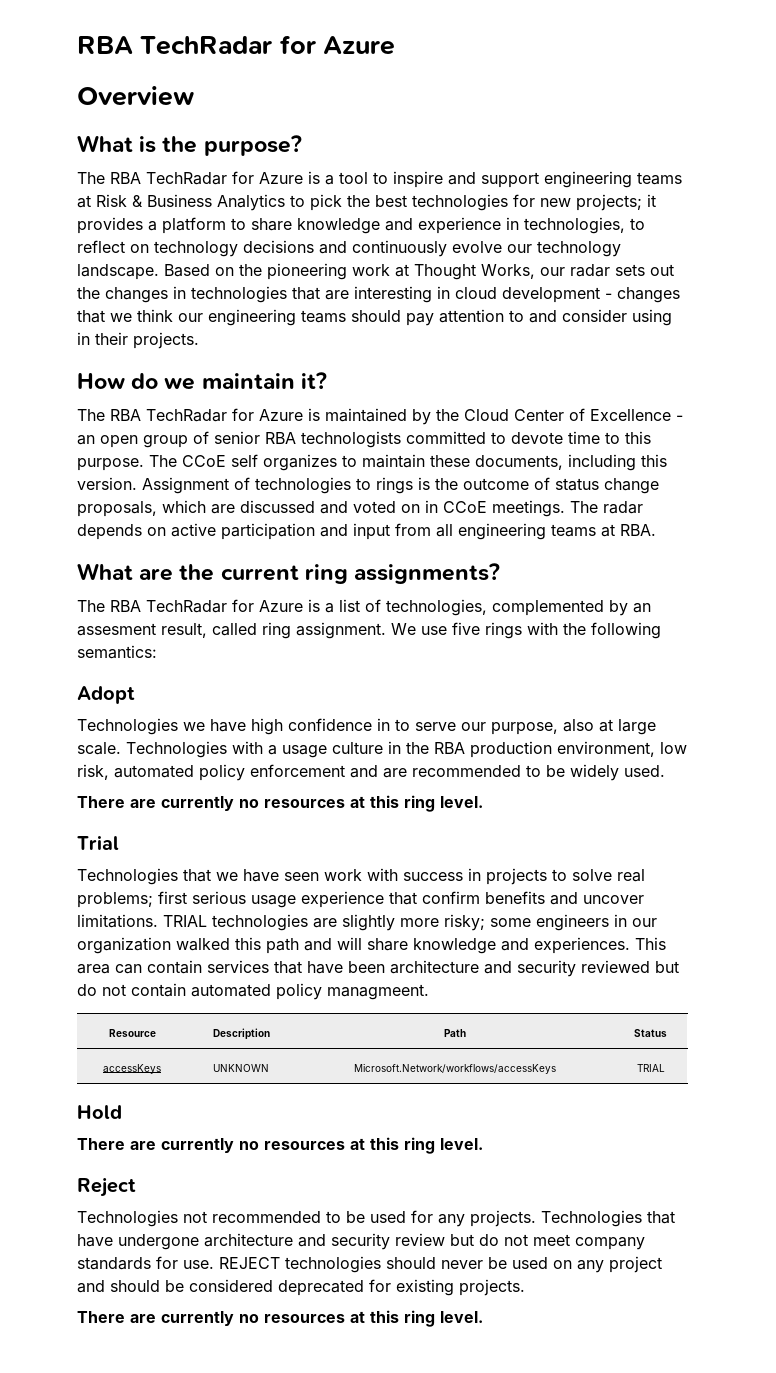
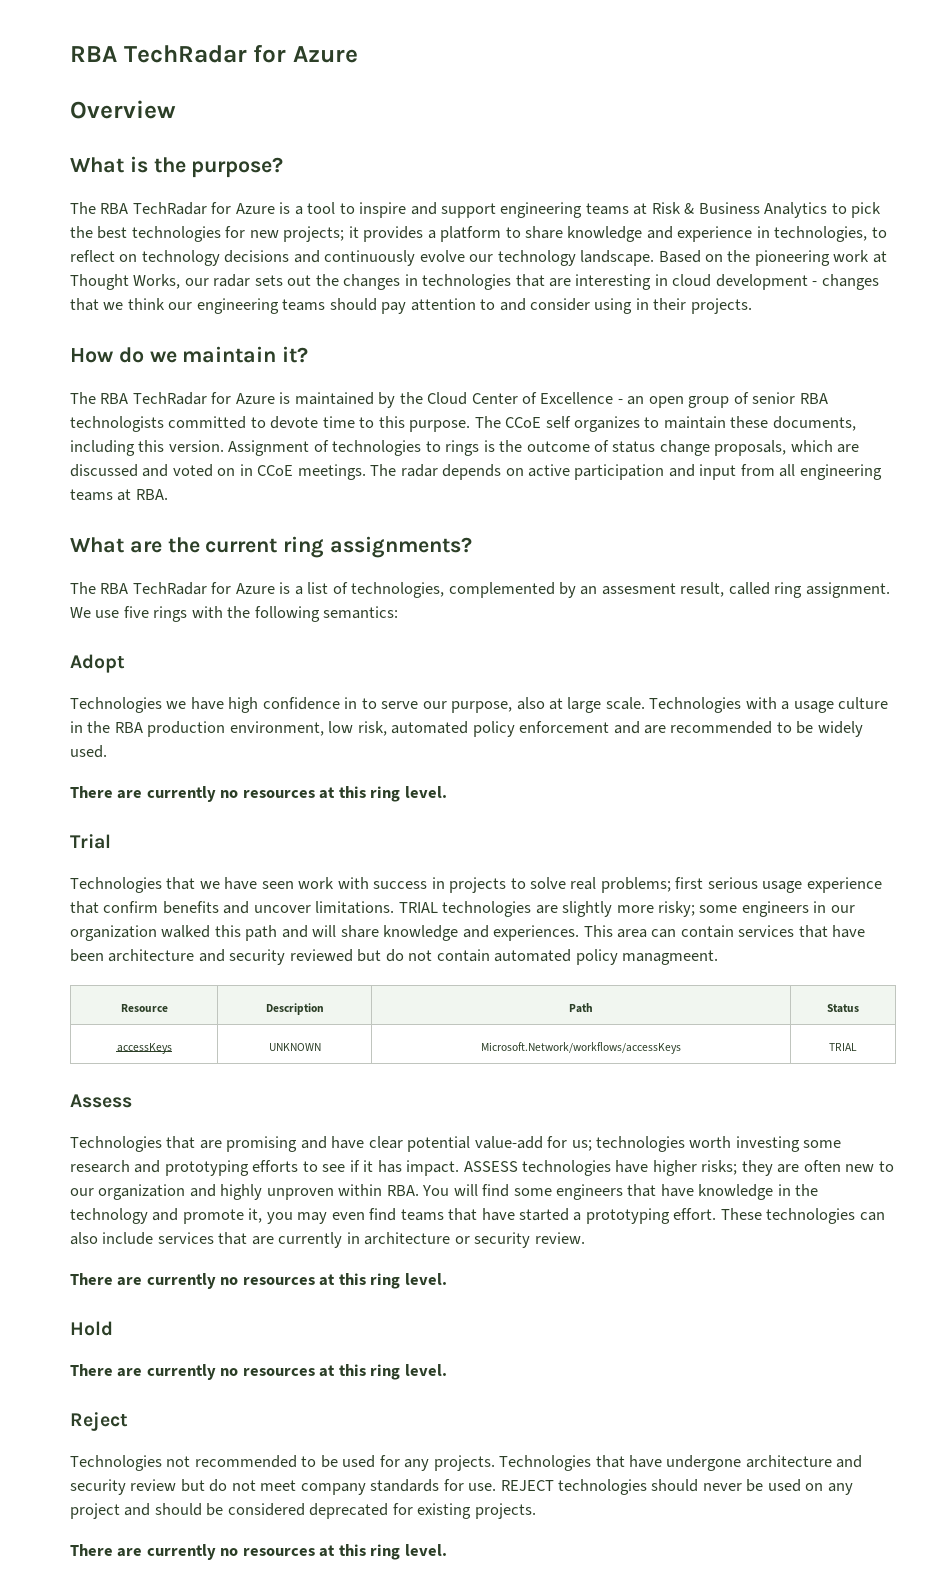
+ Assess
+ Technologies that are promising and have clear potential value-add for us; technologies worth investing some research and prototyping efforts to see if it has impact. ASSESS technologies have higher risks; they are often new to our organization and highly unproven within RBA. You will find some engineers that have knowledge in the technology and promote it, you may even find teams that have started a prototyping effort. These technologies can also include services that are currently in architecture or security review.
+ There are currently no resources at this ring level.

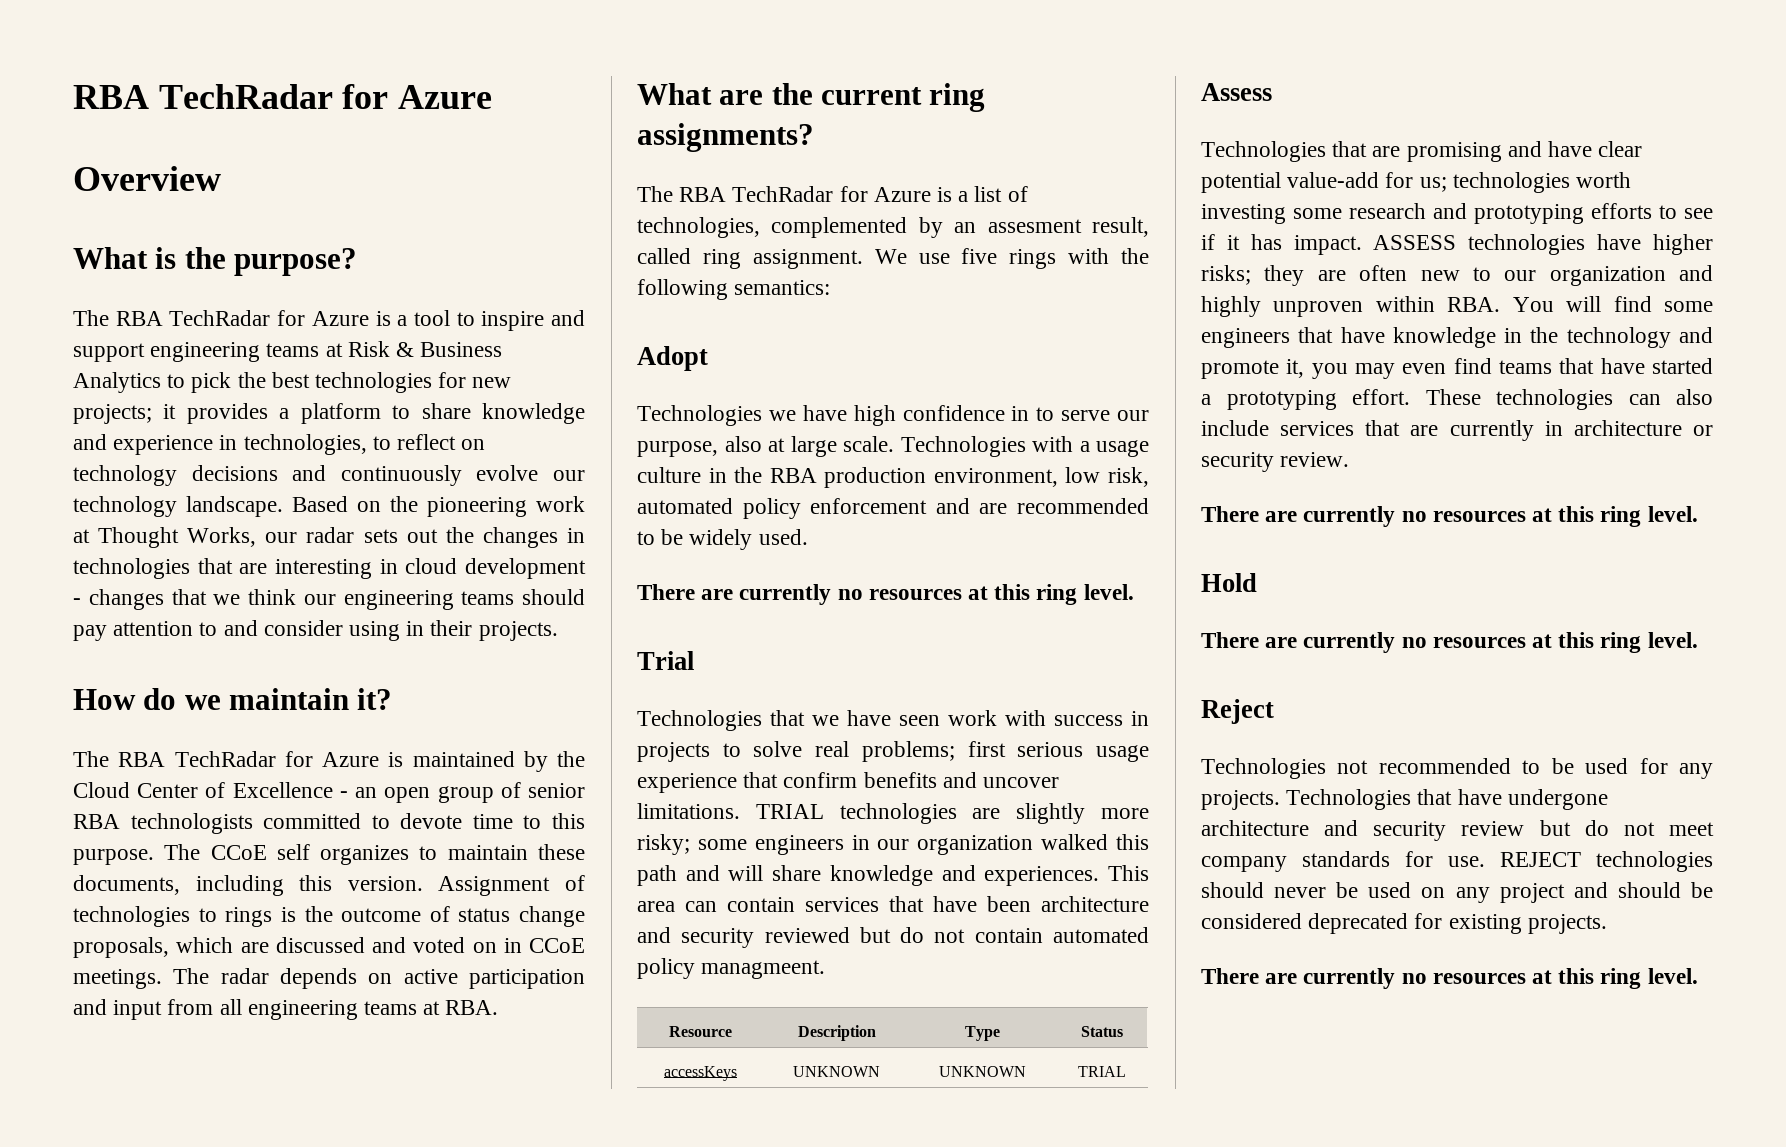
- Resource | Description | Path | Status
+ Resource | Description | Type | Status
- accessKeys | UNKNOWN | Microsoft.Network/workflows/accessKeys | TRIAL
+ accessKeys | UNKNOWN | UNKNOWN | TRIAL

